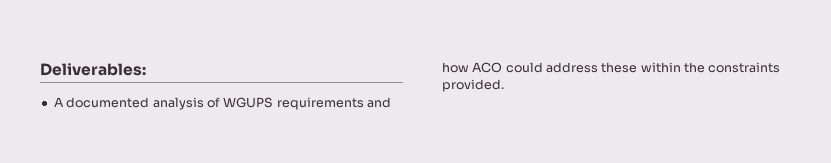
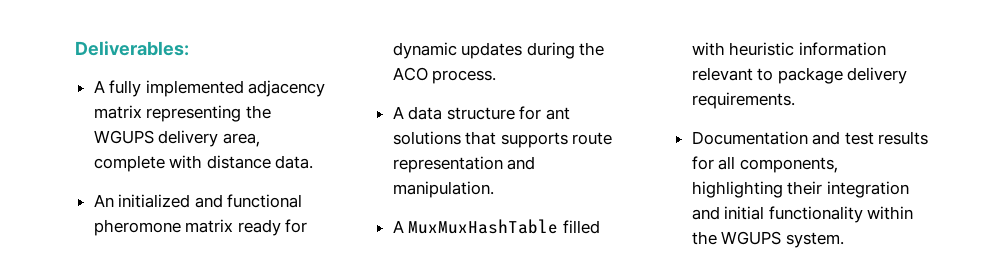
- A documented analysis of WGUPS requirements and how ACO could address these within the constraints provided.
+ A fully implemented adjacency matrix representing the WGUPS delivery area, complete with distance data.
+ An initialized and functional pheromone matrix ready for dynamic updates during the ACO process.
+ A data structure for ant solutions that supports route representation and manipulation.
+ A MuxMuxHashTable filled with heuristic information relevant to package delivery requirements.
+ Documentation and test results for all components, highlighting their integration and initial functionality within the WGUPS system.

